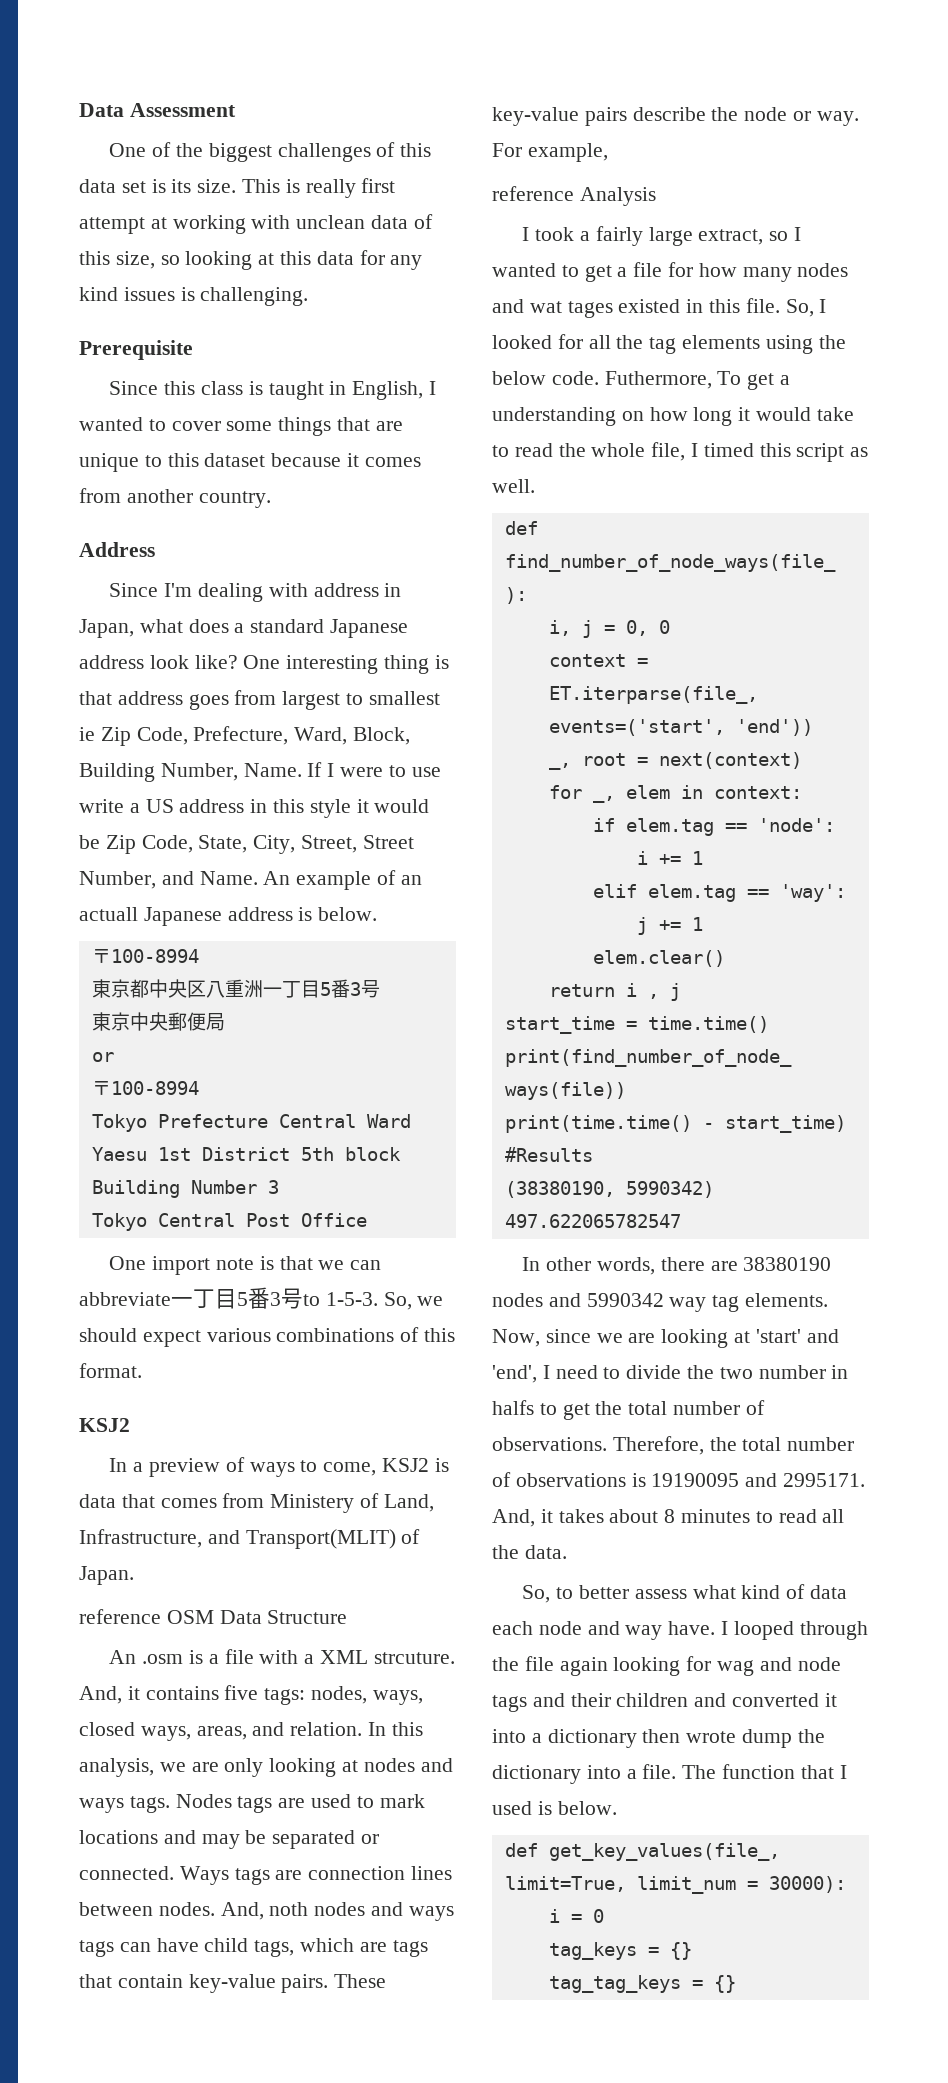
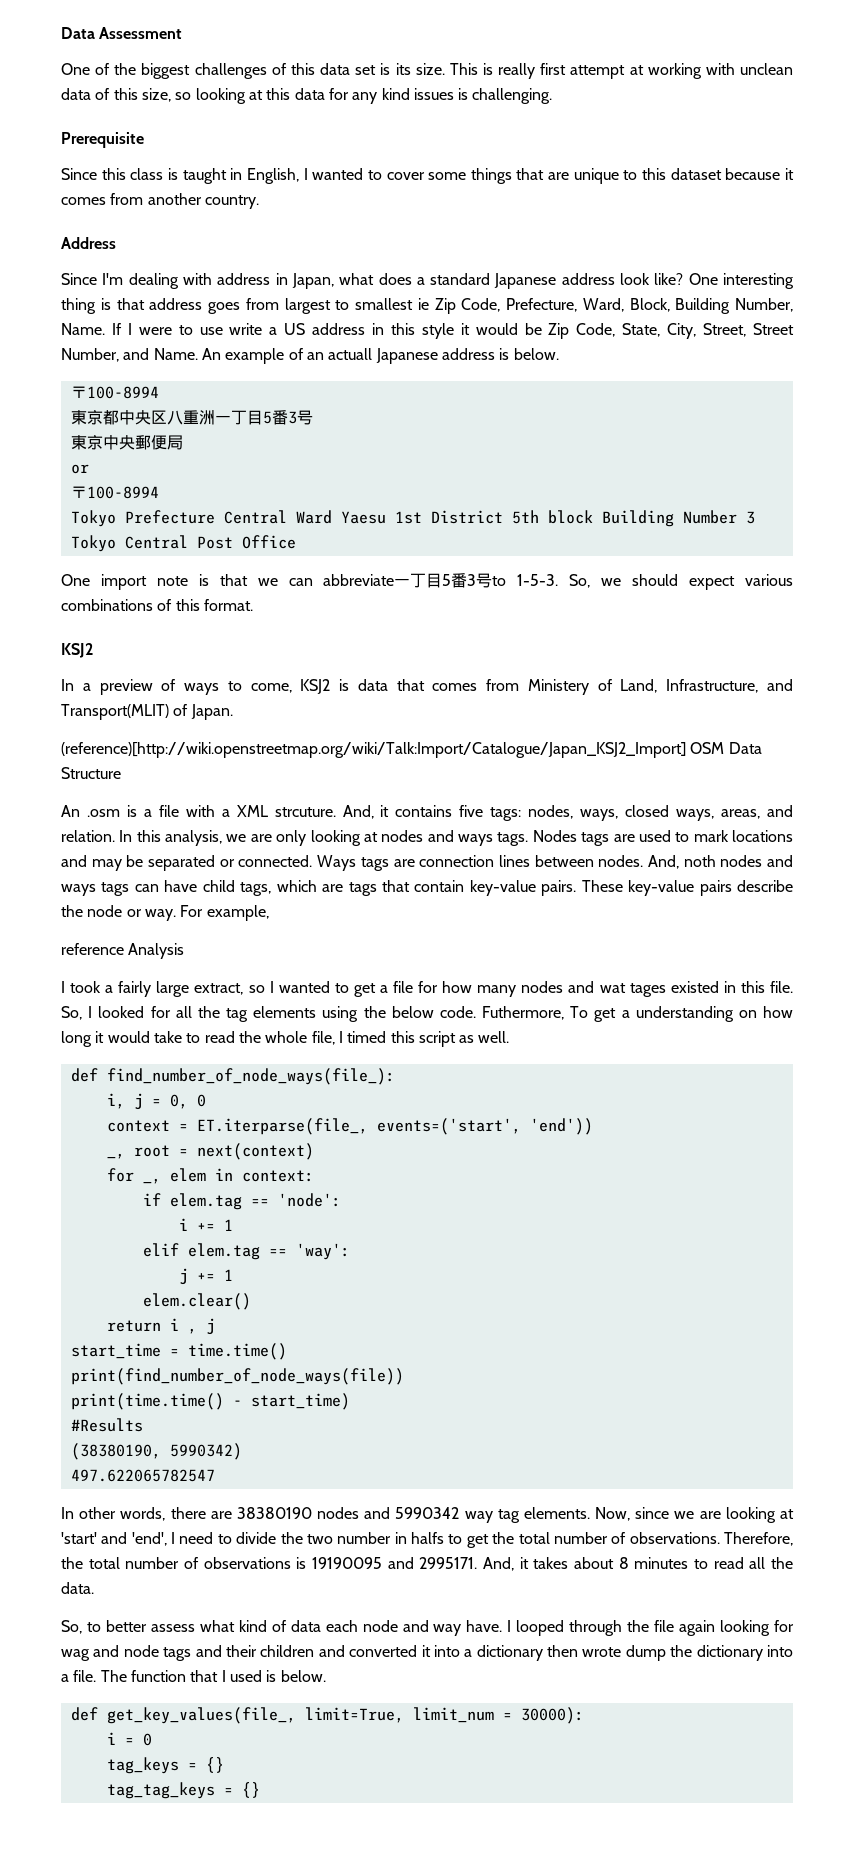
- reference OSM Data Structure
+ (reference)[http://wiki.openstreetmap.org/wiki/Talk:Import/Catalogue/Japan_KSJ2_Import] OSM Data Structure

